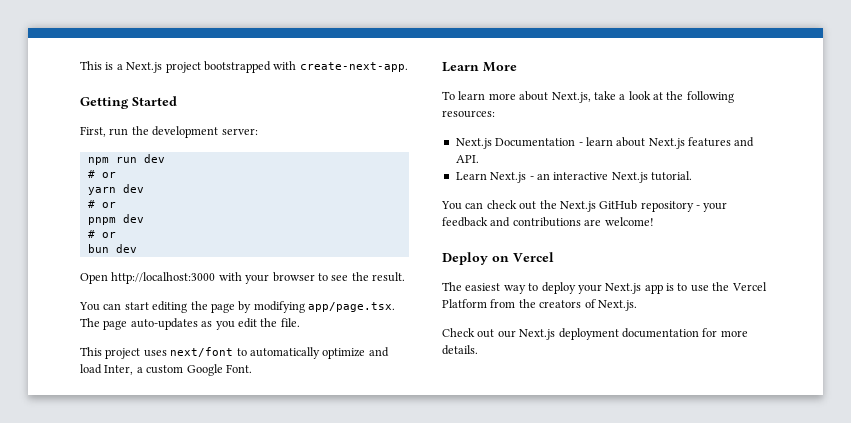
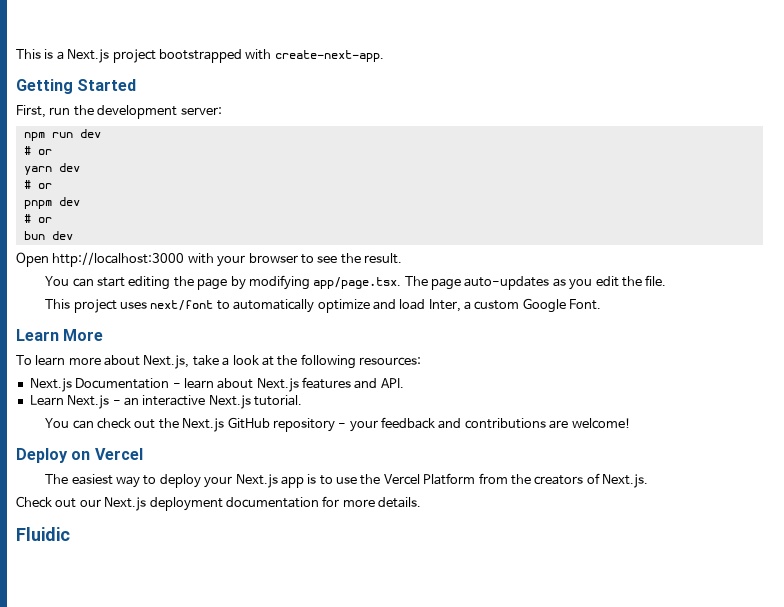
+ Fluidic

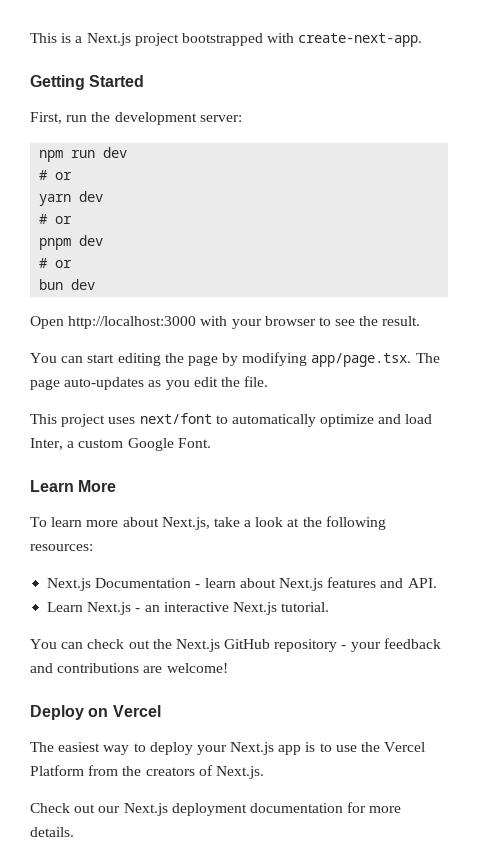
- Fluidic

